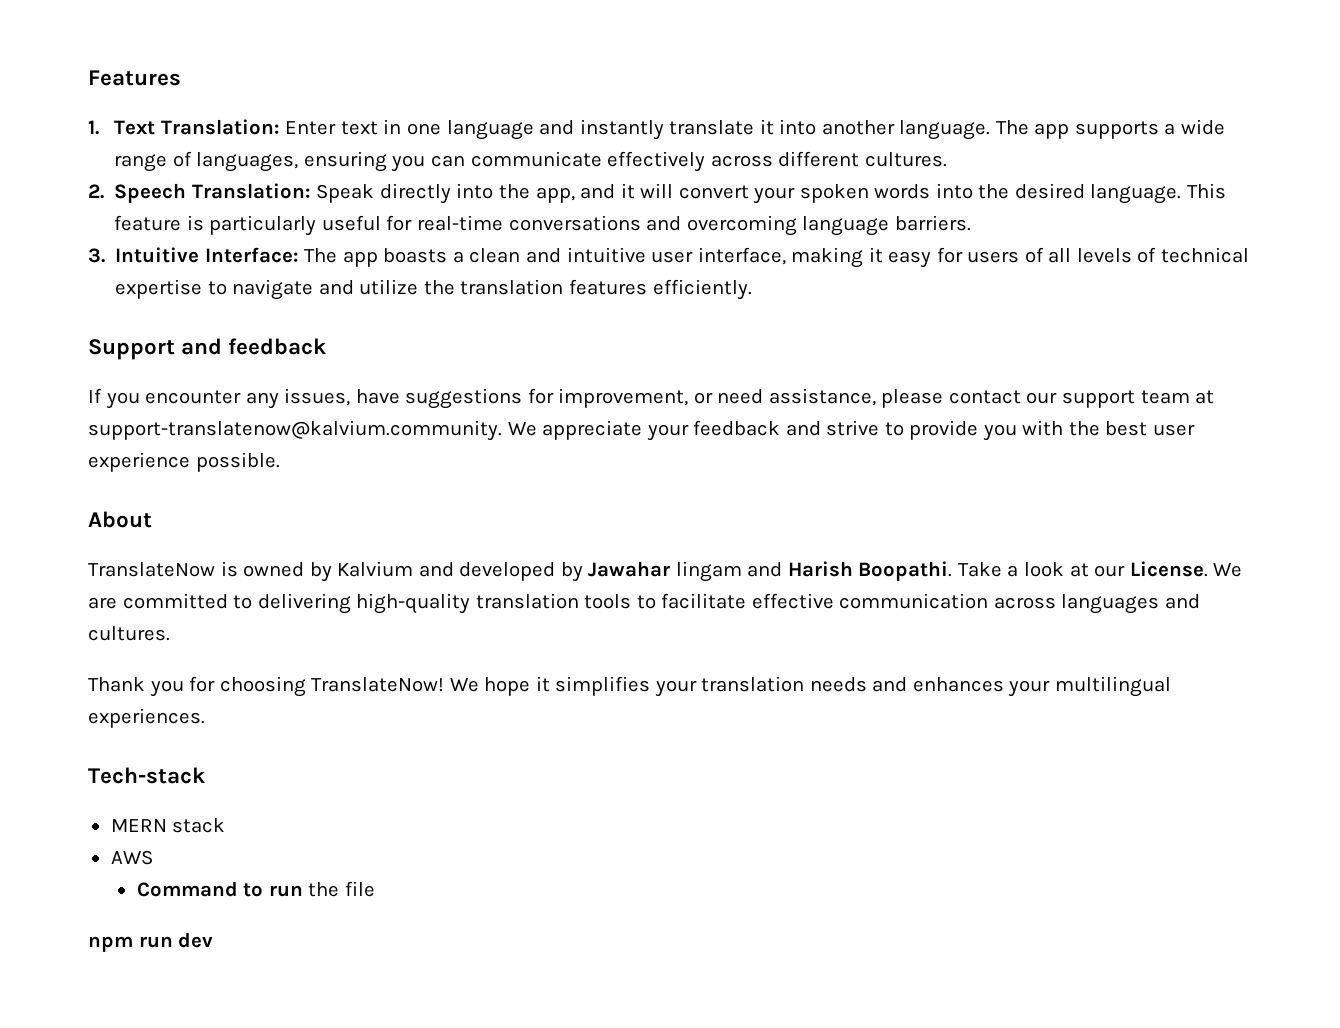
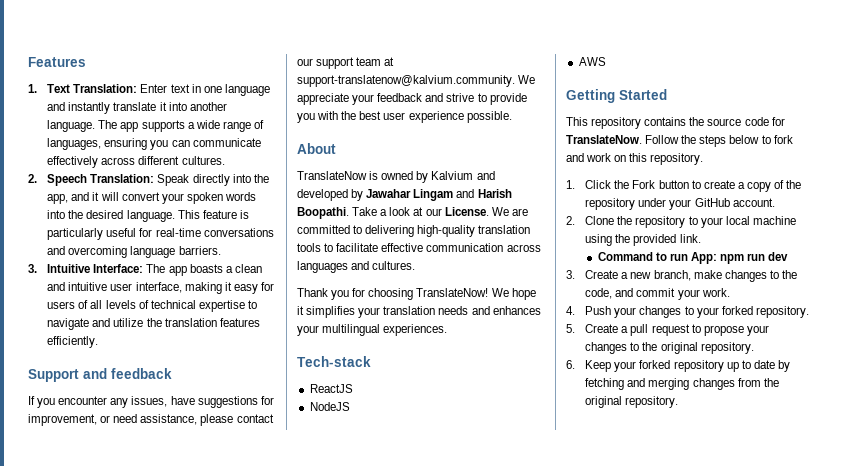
- TranslateNow is owned by Kalvium and developed by Jawahar lingam and Harish Boopathi.
+ TranslateNow is owned by Kalvium and developed by Jawahar Lingam and Harish Boopathi.
- MERN stack
+ ReactJS
+ NodeJS
+ Getting Started
+ This repository contains the source code for TranslateNow. Follow the steps below to fork and work on this repository.
+ 1. Click the Fork button to create a copy of the repository under your GitHub account.
+ 2. Clone the repository to your local machine using the provided link.
- Command to run the file
- npm run dev
+ Command to run App: npm run dev
+ 3. Create a new branch, make changes to the code, and commit your work.
+ 4. Push your changes to your forked repository.
+ 5. Create a pull request to propose your changes to the original repository.
+ 6. Keep your forked repository up to date by fetching and merging changes from the original repository.

